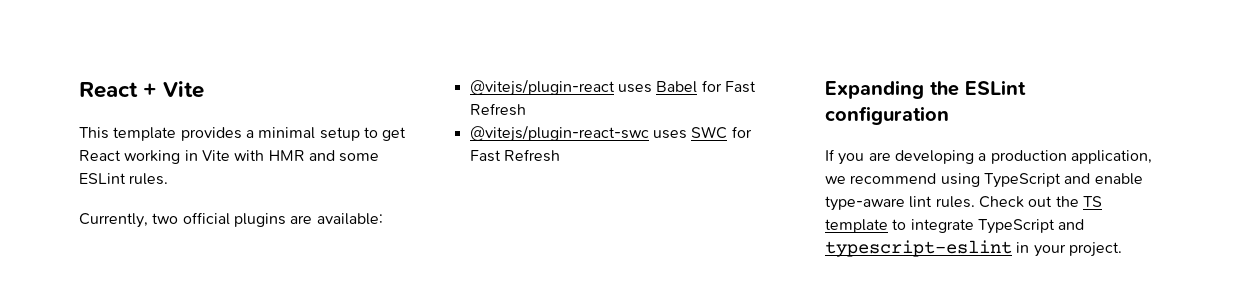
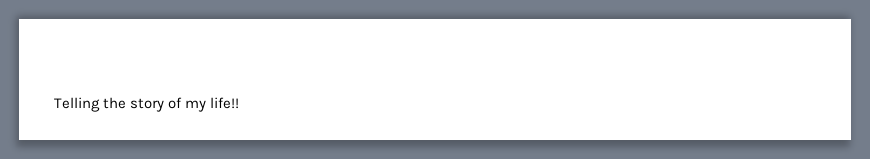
- React + Vite
- This template provides a minimal setup to get React working in Vite with HMR and some ESLint rules.
- Currently, two official plugins are available:
- @vitejs/plugin-react uses Babel for Fast Refresh
- @vitejs/plugin-react-swc uses SWC for Fast Refresh
- Expanding the ESLint configuration
- If you are developing a production application, we recommend using TypeScript and enable type-aware lint rules. Check out the TS template to integrate TypeScript and typescript-eslint in your project.
+ Telling the story of my life!!

